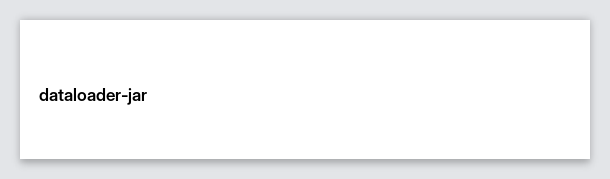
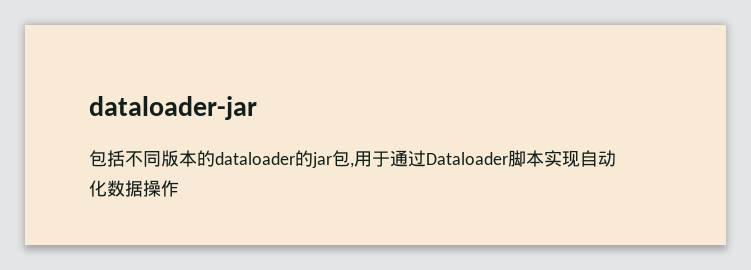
+ 包括不同版本的dataloader的jar包,用于通过Dataloader脚本实现自动化数据操作

